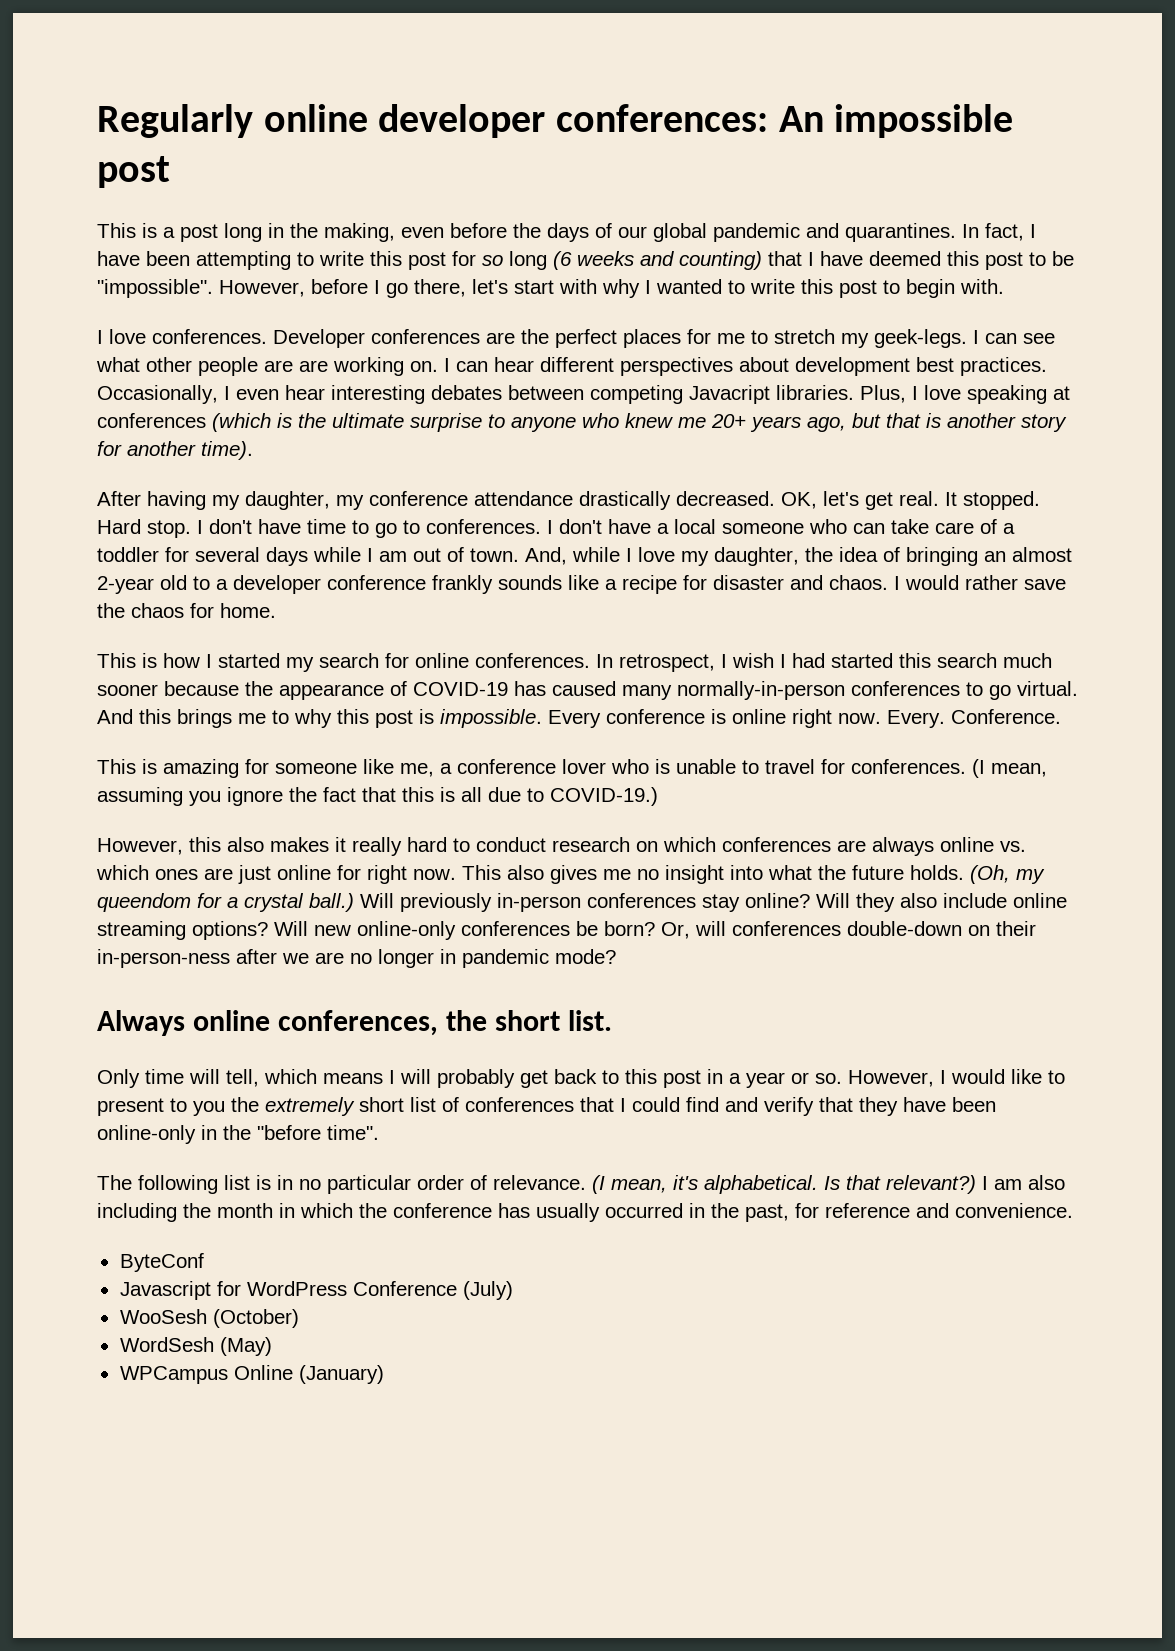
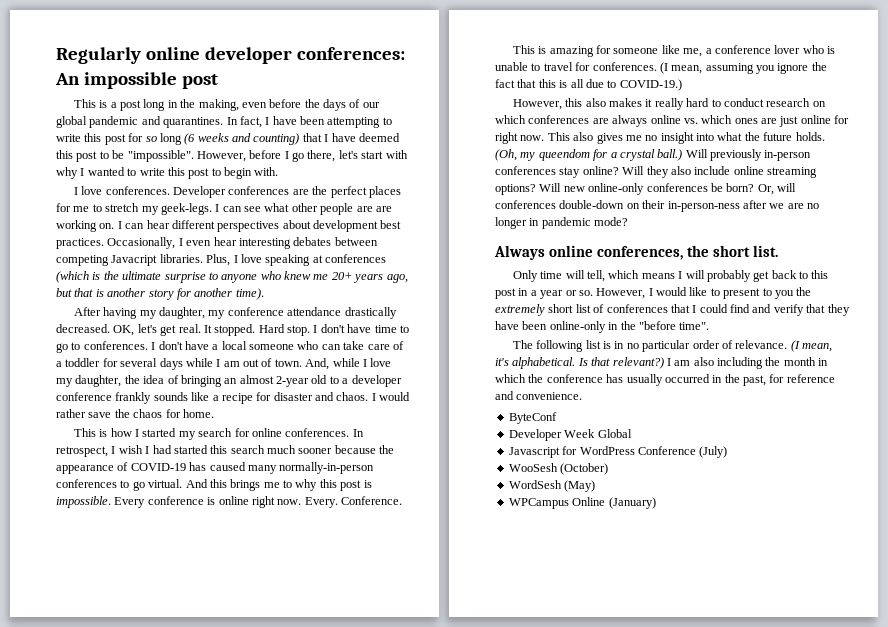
+ Developer Week Global

